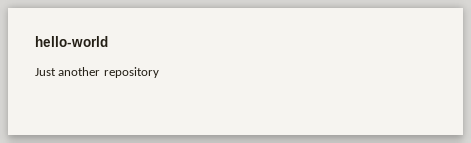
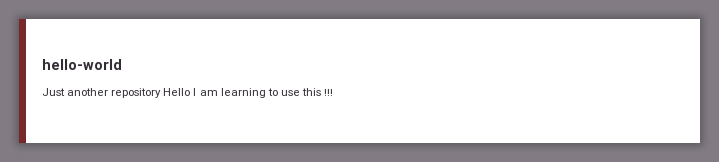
- Just another repository
+ Just another repository Hello I am learning to use this !!!

